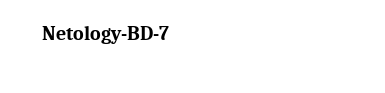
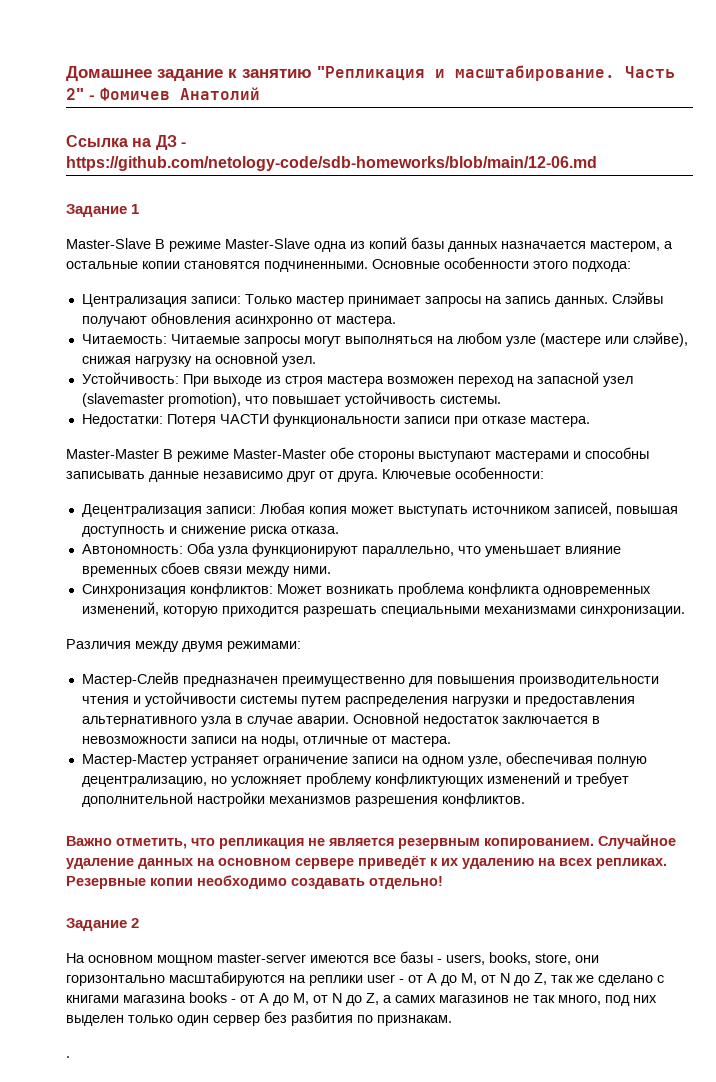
- Netology-BD-7
+ Домашнее задание к занятию "Репликация и масштабирование. Часть 2" - Фомичев Анатолий
+ Ссылка на ДЗ - https://github.com/netology-code/sdb-homeworks/blob/main/12-06.md
+ Задание 1
+ Master-Slave В режиме Master-Slave одна из копий базы данных назначается мастером, а остальные копии становятся подчиненными. Основные особенности этого подхода:
+ Централизация записи: Только мастер принимает запросы на запись данных. Слэйвы получают обновления асинхронно от мастера.
+ Читаемость: Читаемые запросы могут выполняться на любом узле (мастере или слэйве), снижая нагрузку на основной узел.
+ Устойчивость: При выходе из строя мастера возможен переход на запасной узел (slavemaster promotion), что повышает устойчивость системы.
+ Недостатки: Потеря ЧАСТИ функциональности записи при отказе мастера.
+ Master-Master В режиме Master-Master обе стороны выступают мастерами и способны записывать данные независимо друг от друга. Ключевые особенности:
+ Децентрализация записи: Любая копия может выступать источником записей, повышая доступность и снижение риска отказа.
+ Автономность: Оба узла функционируют параллельно, что уменьшает влияние временных сбоев связи между ними.
+ Синхронизация конфликтов: Может возникать проблема конфликта одновременных изменений, которую приходится разрешать специальными механизмами синхронизации.
+ Различия между двумя режимами:
+ Мастер-Слейв предназначен преимущественно для повышения производительности чтения и устойчивости системы путем распределения нагрузки и предоставления альтернативного узла в случае аварии. Основной недостаток заключается в невозможности записи на ноды, отличные от мастера.
+ Мастер-Мастер устраняет ограничение записи на одном узле, обеспечивая полную децентрализацию, но усложняет проблему конфликтующих изменений и требует дополнительной настройки механизмов разрешения конфликтов.
+ Важно отметить, что репликация не является резервным копированием. Случайное удаление данных на основном сервере приведёт к их удалению на всех репликах. Резервные копии необходимо создавать отдельно!
+ Задание 2
+ На основном мощном master-server имеются все базы - users, books, store, они горизонтально масштабируются на реплики user - от A до M, от N до Z, так же сделано с книгами магазина books - от A до M, от N до Z, а самих магазинов не так много, под них выделен только один сервер без разбития по признакам.
+ .

